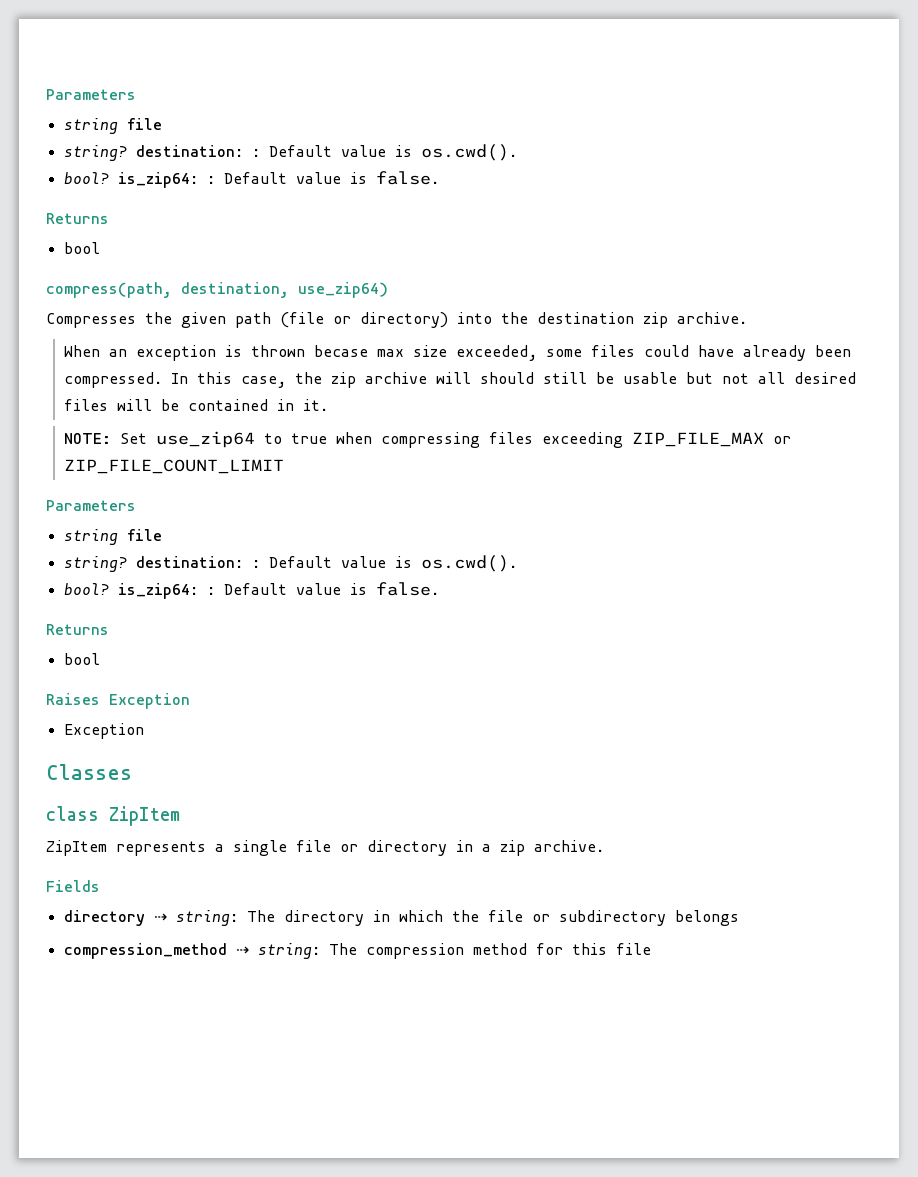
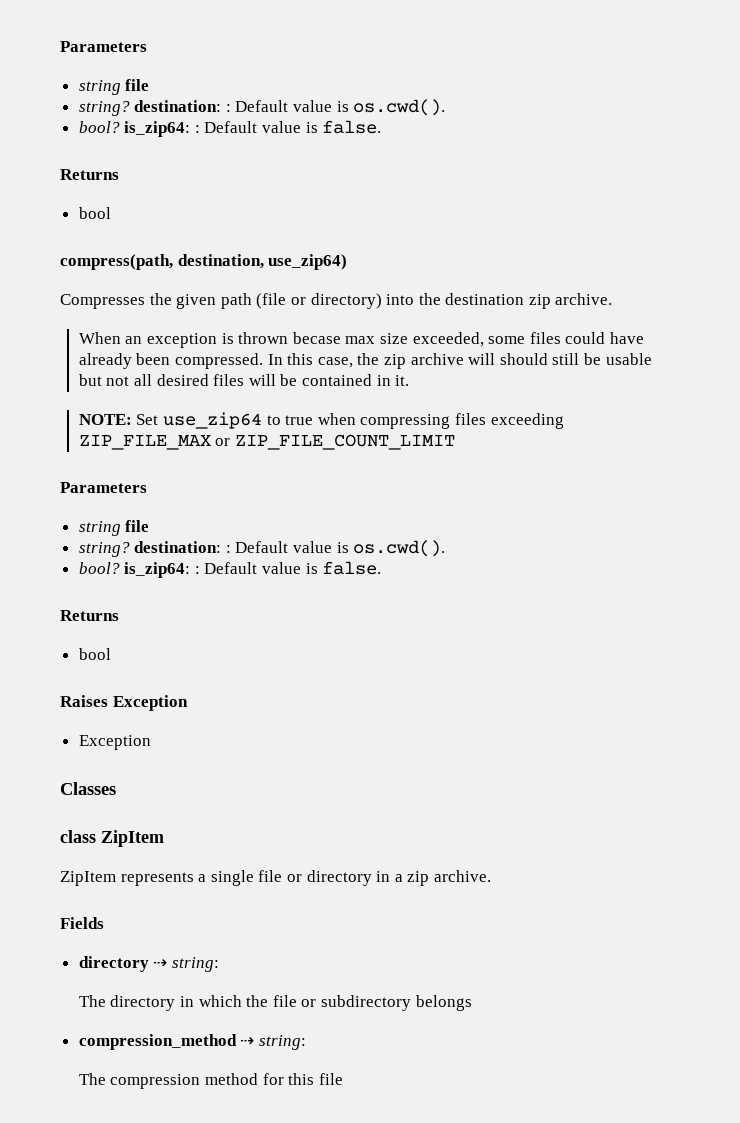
- directory ⇢ string: The directory in which the file or subdirectory belongs
+ directory ⇢ string:
+ The directory in which the file or subdirectory belongs
- compression_method ⇢ string: The compression method for this file
+ compression_method ⇢ string:
+ The compression method for this file

